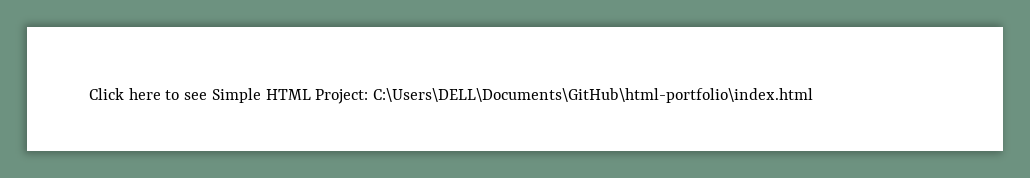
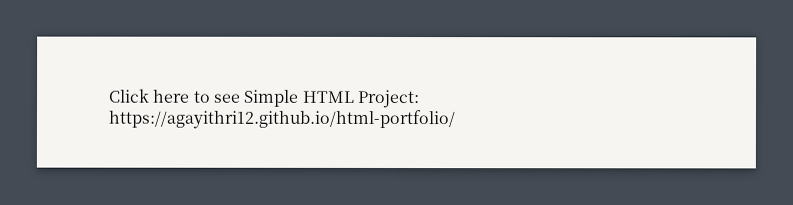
- Click here to see Simple HTML Project: C:\Users\DELL\Documents\GitHub\html-portfolio\index.html
+ Click here to see Simple HTML Project: https://agayithri12.github.io/html-portfolio/

